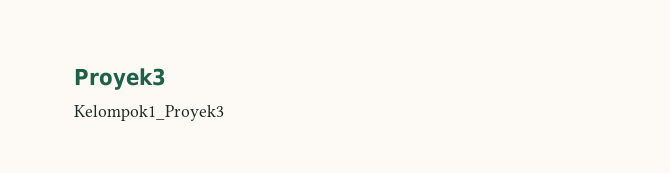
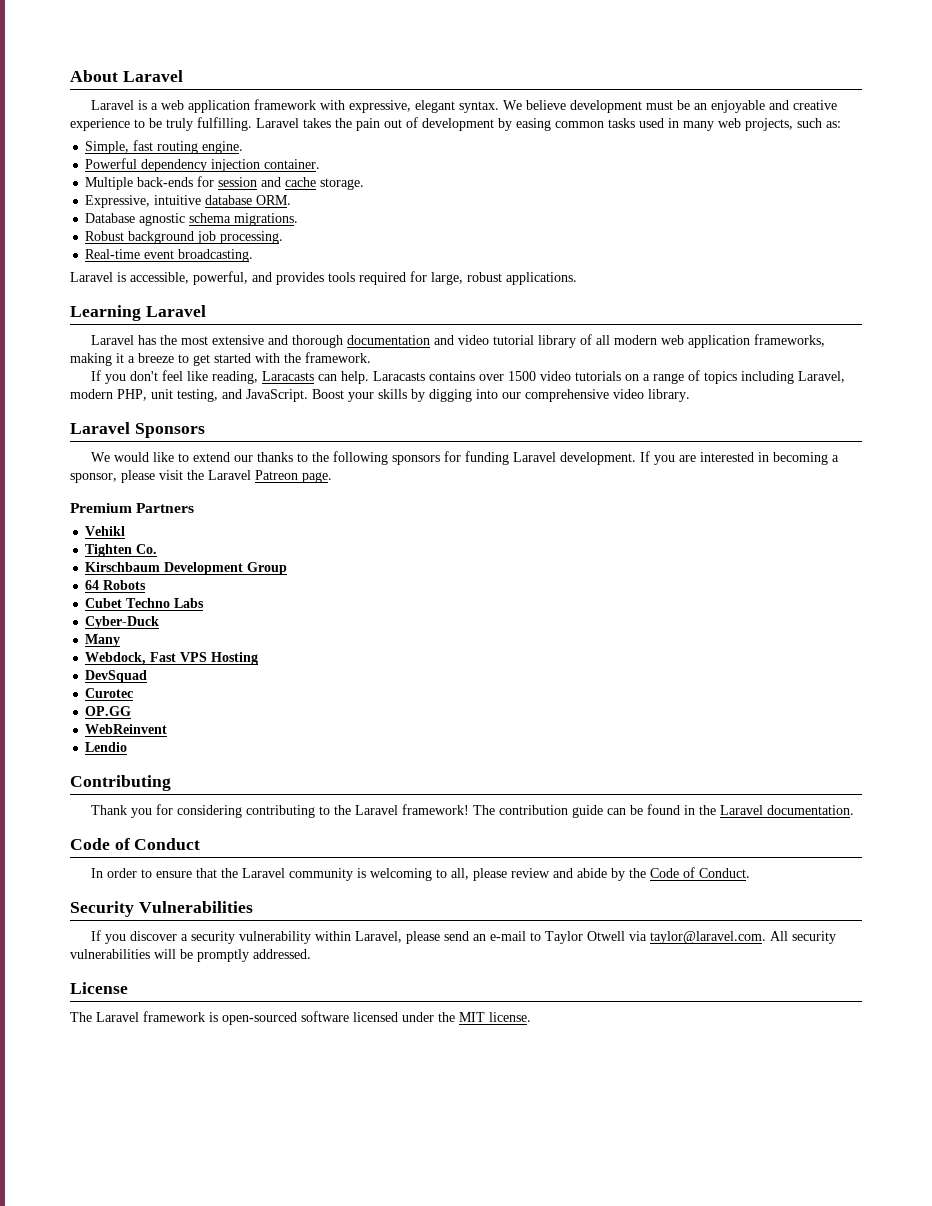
- Proyek3
- Kelompok1_Proyek3
+ About Laravel
+ Laravel is a web application framework with expressive, elegant syntax. We believe development must be an enjoyable and creative experience to be truly fulfilling. Laravel takes the pain out of development by easing common tasks used in many web projects, such as:
+ Simple, fast routing engine.
+ Powerful dependency injection container.
+ Multiple back-ends for session and cache storage.
+ Expressive, intuitive database ORM.
+ Database agnostic schema migrations.
+ Robust background job processing.
+ Real-time event broadcasting.
+ Laravel is accessible, powerful, and provides tools required for large, robust applications.
+ Learning Laravel
+ Laravel has the most extensive and thorough documentation and video tutorial library of all modern web application frameworks, making it a breeze to get started with the framework.
+ If you don't feel like reading, Laracasts can help. Laracasts contains over 1500 video tutorials on a range of topics including Laravel, modern PHP, unit testing, and JavaScript. Boost your skills by digging into our comprehensive video library.
+ Laravel Sponsors
+ We would like to extend our thanks to the following sponsors for funding Laravel development. If you are interested in becoming a sponsor, please visit the Laravel Patreon page.
+ Premium Partners
+ Vehikl
+ Tighten Co.
+ Kirschbaum Development Group
+ 64 Robots
+ Cubet Techno Labs
+ Cyber-Duck
+ Many
+ Webdock, Fast VPS Hosting
+ DevSquad
+ Curotec
+ OP.GG
+ WebReinvent
+ Lendio
+ Contributing
+ Thank you for considering contributing to the Laravel framework! The contribution guide can be found in the Laravel documentation.
+ Code of Conduct
+ In order to ensure that the Laravel community is welcoming to all, please review and abide by the Code of Conduct.
+ Security Vulnerabilities
+ If you discover a security vulnerability within Laravel, please send an e-mail to Taylor Otwell via taylor@laravel.com. All security vulnerabilities will be promptly addressed.
+ License
+ The Laravel framework is open-sourced software licensed under the MIT license.

